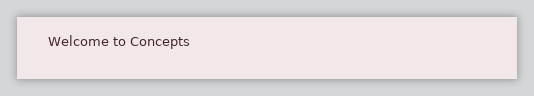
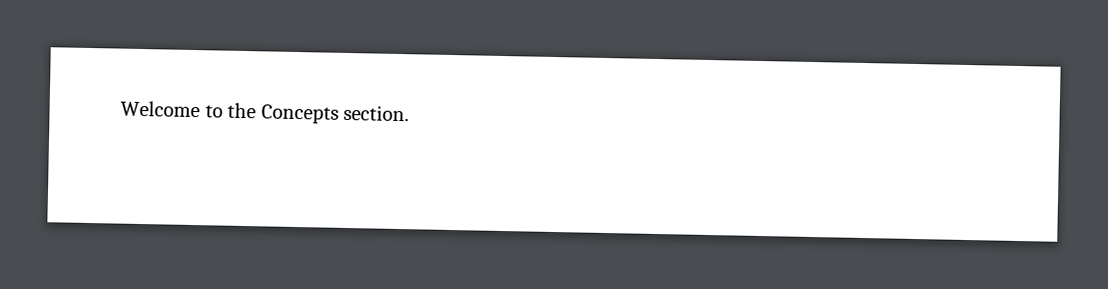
- Welcome to Concepts
+ Welcome to the Concepts section.

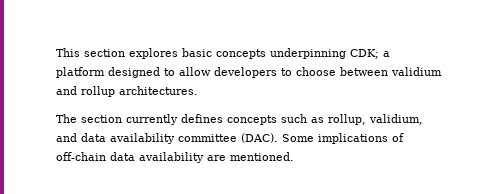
- Welcome to the Concepts section.
+ This section explores basic concepts underpinning CDK; a platform designed to allow developers to choose between validium and rollup architectures.
+ The section currently defines concepts such as rollup, validium, and data availability committee (DAC). Some implications of off-chain data availability are mentioned.

